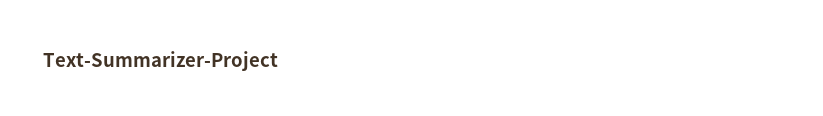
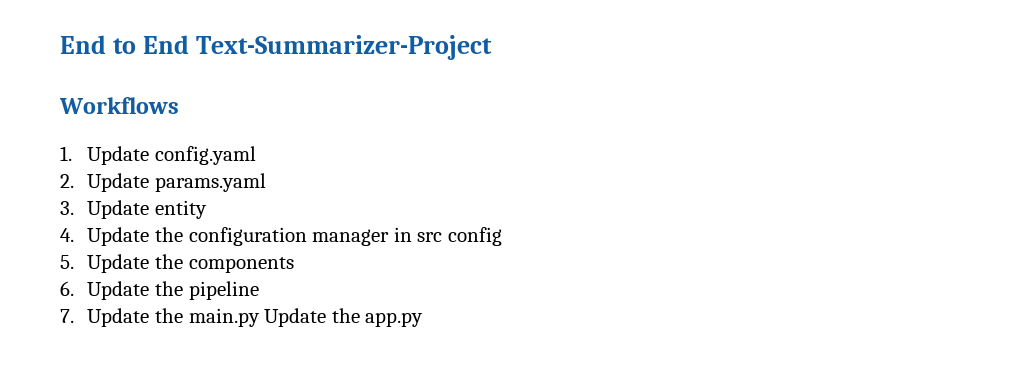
- Text-Summarizer-Project
+ End to End Text-Summarizer-Project
+ Workflows
+ 1. Update config.yaml
+ 2. Update params.yaml
+ 3. Update entity
+ 4. Update the configuration manager in src config
+ 5. Update the components
+ 6. Update the pipeline
+ 7. Update the main.py Update the app.py

